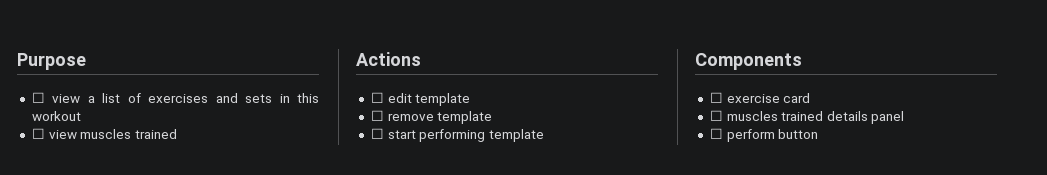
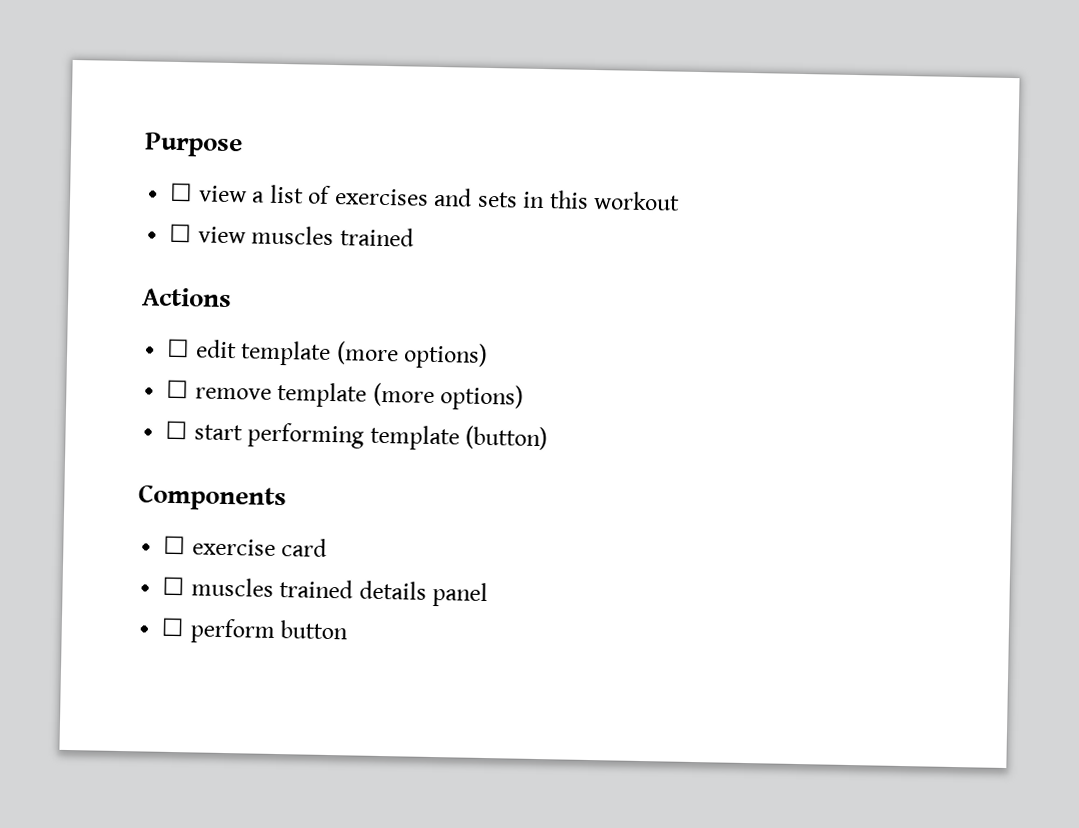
- ☐ edit template
+ ☐ edit template (more options)
- ☐ remove template
+ ☐ remove template (more options)
- ☐ start performing template
+ ☐ start performing template (button)

